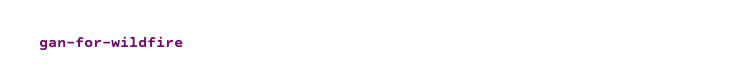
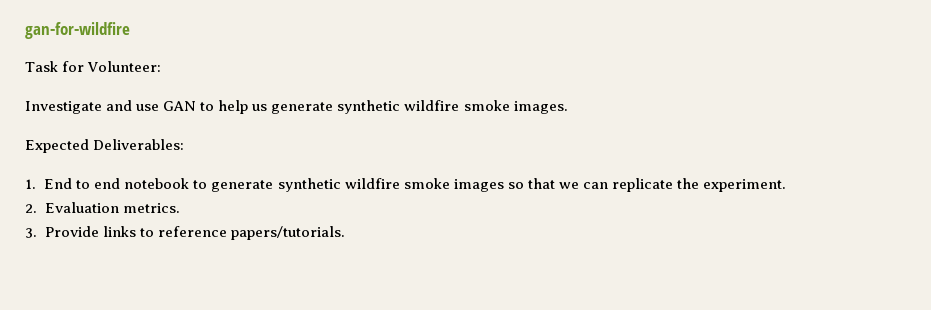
+ Task for Volunteer:
+ Investigate and use GAN to help us generate synthetic wildfire smoke images.
+ Expected Deliverables:
+ 1. End to end notebook to generate synthetic wildfire smoke images so that we can replicate the experiment.
+ 2. Evaluation metrics.
+ 3. Provide links to reference papers/tutorials.

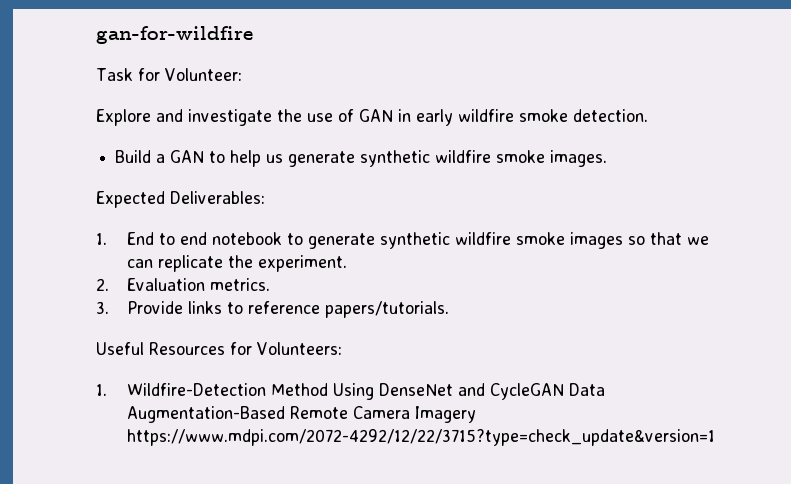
- Investigate and use GAN to help us generate synthetic wildfire smoke images.
+ Explore and investigate the use of GAN in early wildfire smoke detection.
+ Build a GAN to help us generate synthetic wildfire smoke images.
+ Useful Resources for Volunteers:
+ 1. Wildfire-Detection Method Using DenseNet and CycleGAN Data Augmentation-Based Remote Camera Imagery https://www.mdpi.com/2072-4292/12/22/3715?type=check_update&version=1

